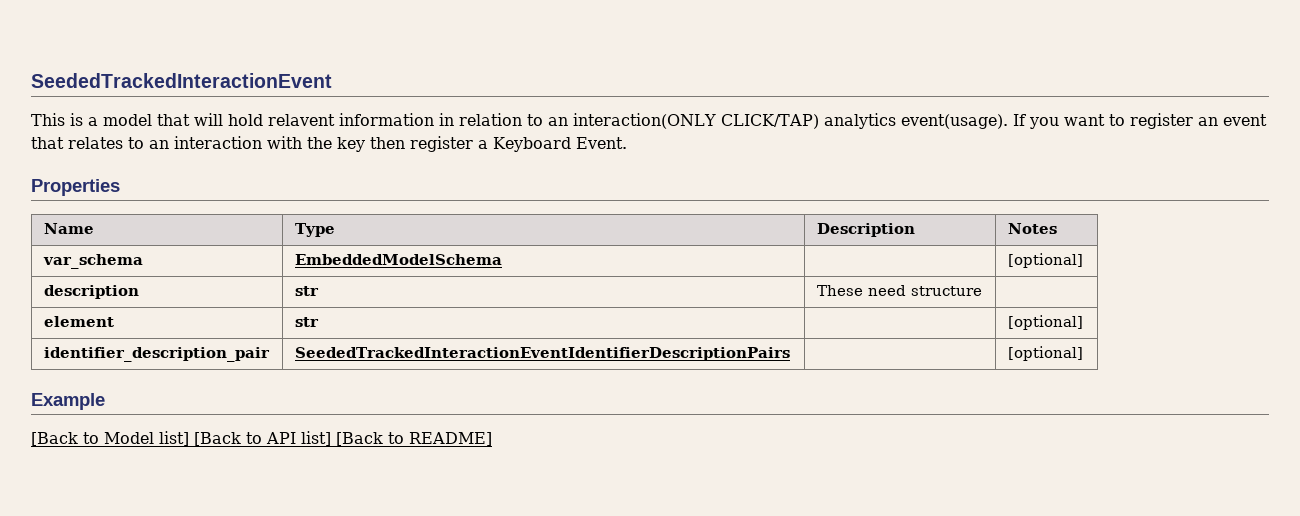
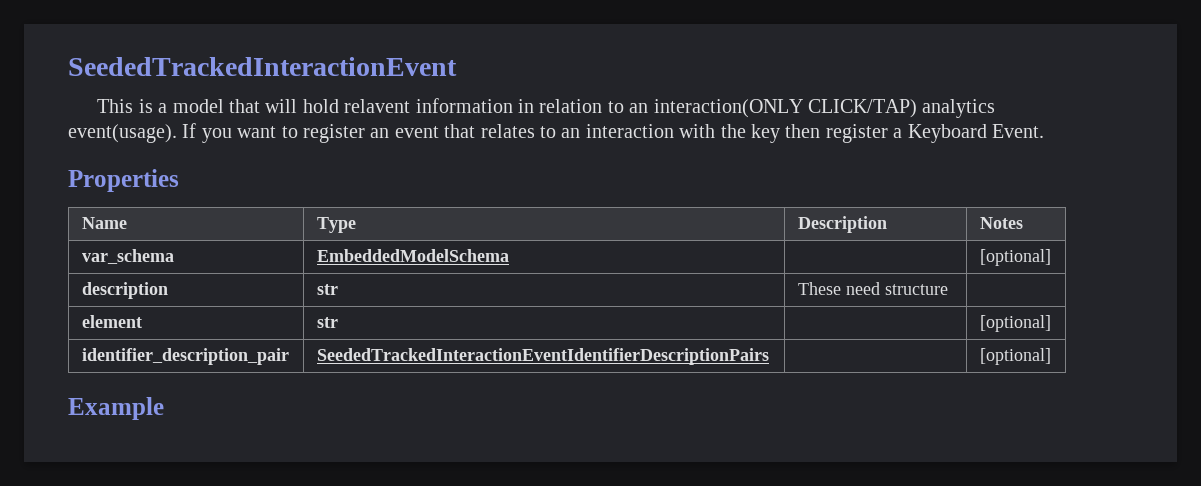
- [Back to Model list] [Back to API list] [Back to README]

